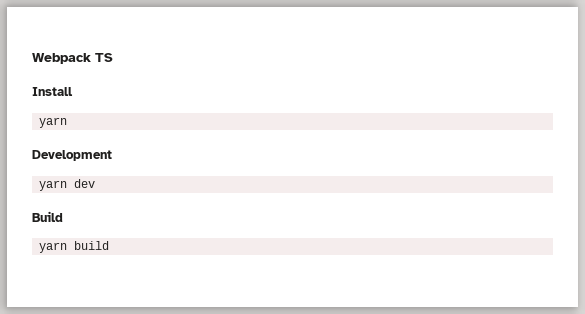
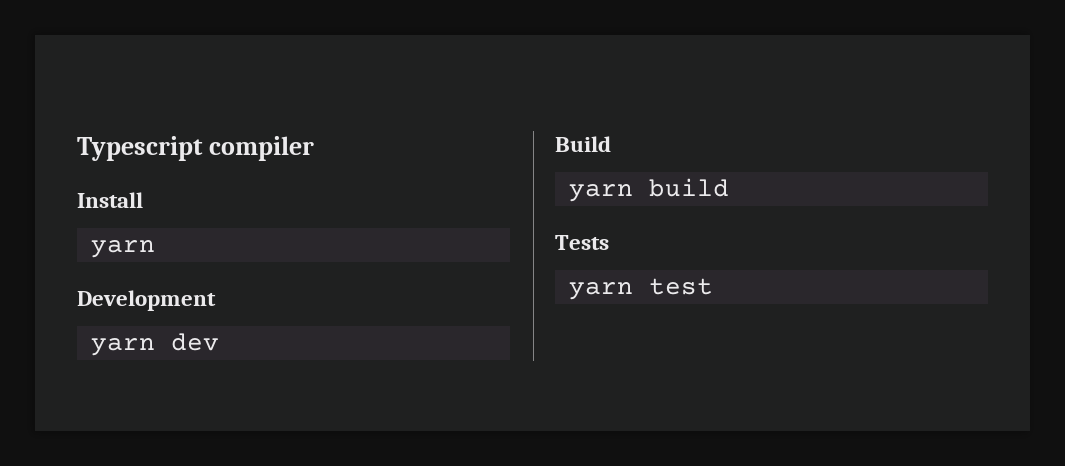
- Webpack TS
+ Typescript compiler
+ Tests
+ yarn test

